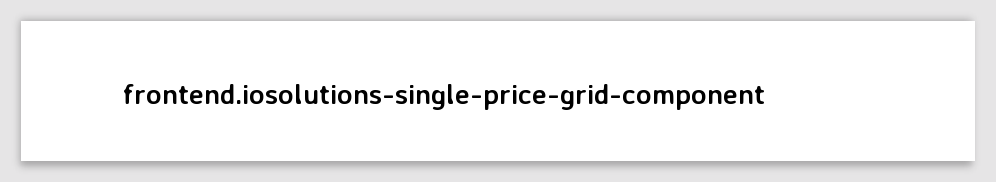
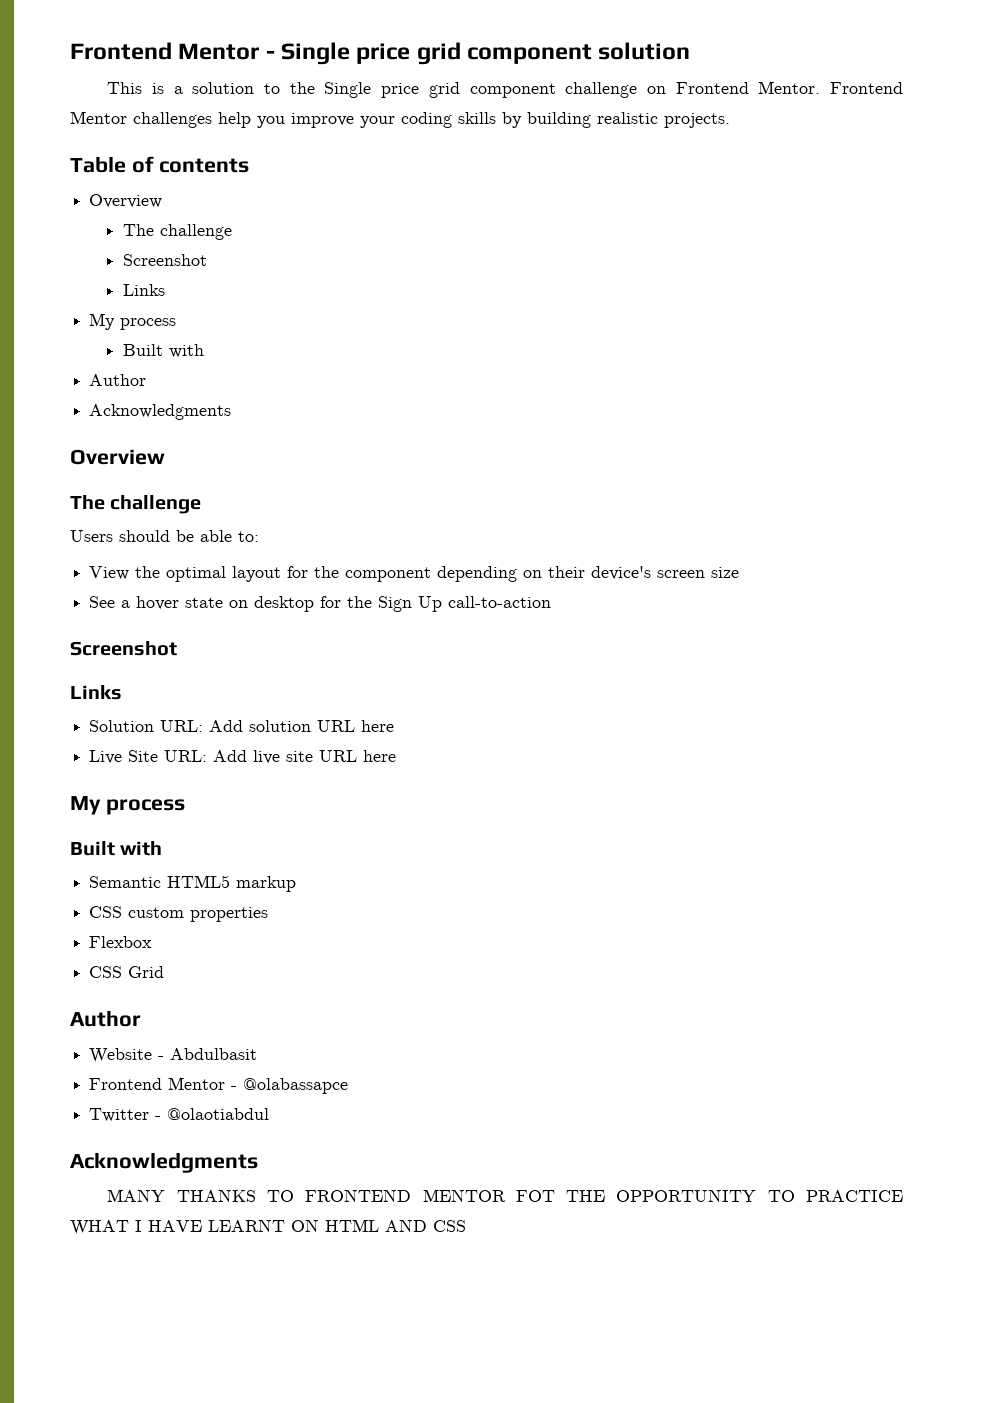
- frontend.iosolutions-single-price-grid-component
+ Frontend Mentor - Single price grid component solution
+ This is a solution to the Single price grid component challenge on Frontend Mentor. Frontend Mentor challenges help you improve your coding skills by building realistic projects.
+ Table of contents
+ Overview
+ The challenge
+ Screenshot
+ Links
+ My process
+ Built with
+ Author
+ Acknowledgments
+ Overview
+ The challenge
+ Users should be able to:
+ View the optimal layout for the component depending on their device's screen size
+ See a hover state on desktop for the Sign Up call-to-action
+ Screenshot
+ Links
+ Solution URL: Add solution URL here
+ Live Site URL: Add live site URL here
+ My process
+ Built with
+ Semantic HTML5 markup
+ CSS custom properties
+ Flexbox
+ CSS Grid
+ Author
+ Website - Abdulbasit
+ Frontend Mentor - @olabassapce
+ Twitter - @olaotiabdul
+ Acknowledgments
+ MANY THANKS TO FRONTEND MENTOR FOT THE OPPORTUNITY TO PRACTICE WHAT I HAVE LEARNT ON HTML AND CSS

